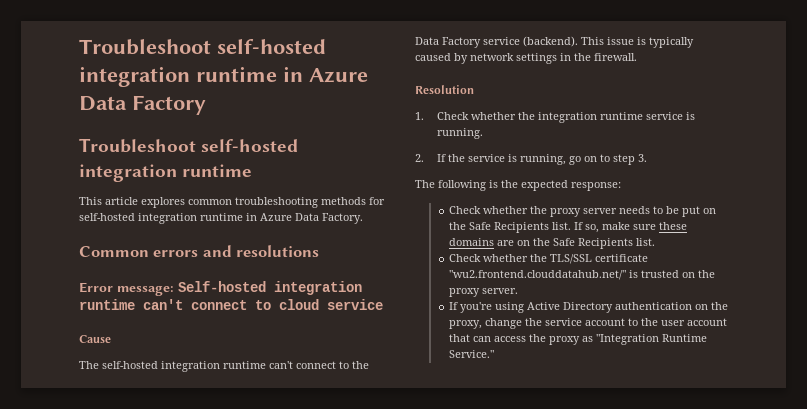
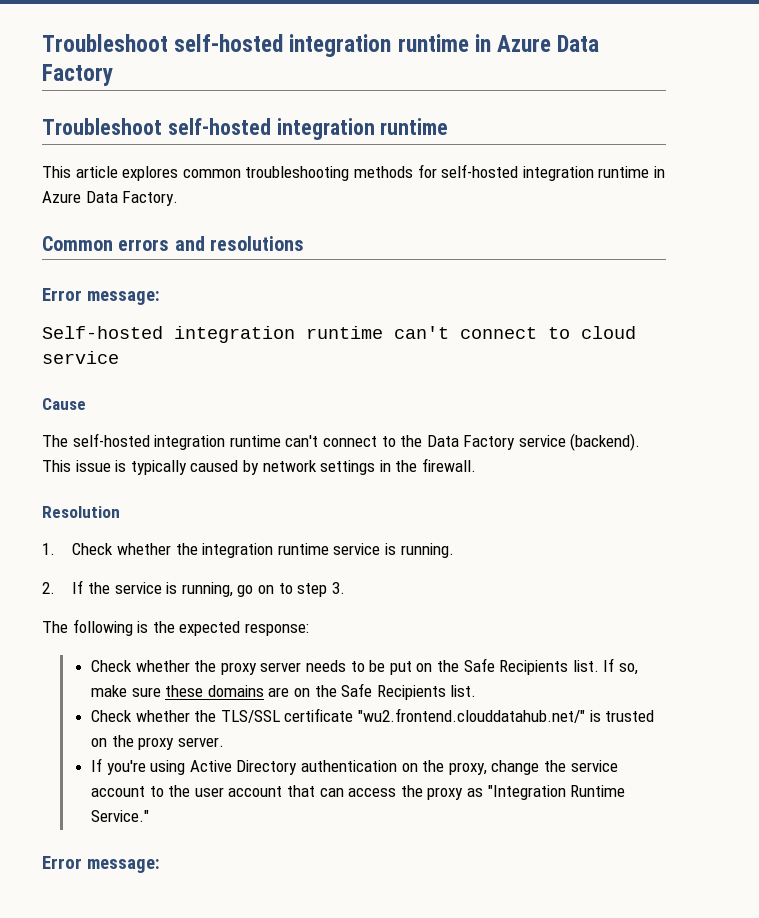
  Common errors and resolutions
- Error message: Self-hosted integration runtime can't connect to cloud service
+ Error message:
+ Self-hosted integration runtime can't connect to cloud service
  If you're using Active Directory authentication on the proxy, change the service account to the user account that can access the proxy as "Integration Runtime Service."
+ Error message:

